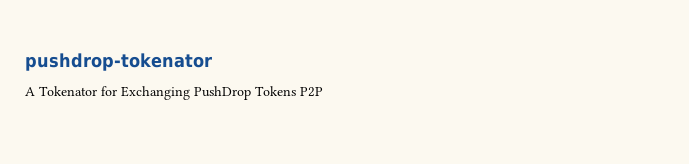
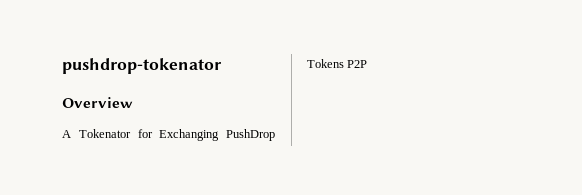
+ Overview

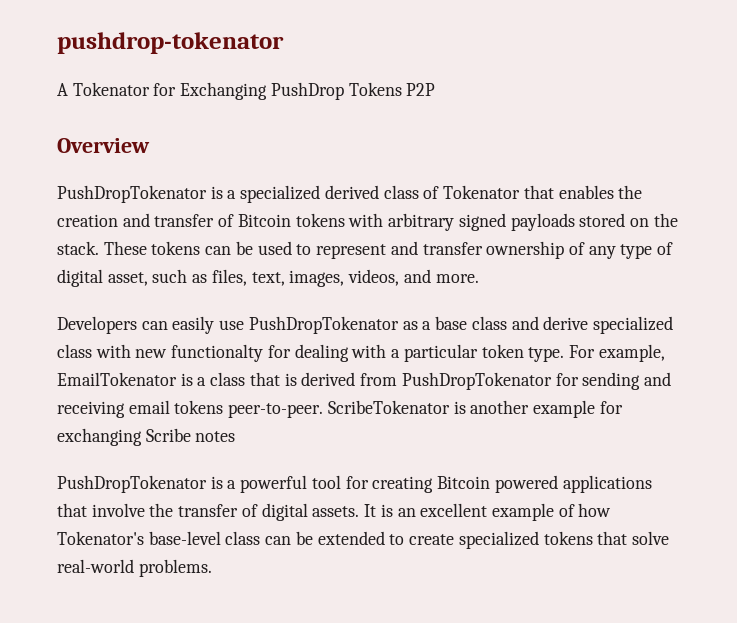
- Overview
+ Overview
+ PushDropTokenator is a specialized derived class of Tokenator that enables the creation and transfer of Bitcoin tokens with arbitrary signed payloads stored on the stack. These tokens can be used to represent and transfer ownership of any type of digital asset, such as files, text, images, videos, and more.
+ Developers can easily use PushDropTokenator as a base class and derive specialized class with new functionalty for dealing with a particular token type. For example, EmailTokenator is a class that is derived from PushDropTokenator for sending and receiving email tokens peer-to-peer. ScribeTokenator is another example for exchanging Scribe notes
+ PushDropTokenator is a powerful tool for creating Bitcoin powered applications that involve the transfer of digital assets. It is an excellent example of how Tokenator's base-level class can be extended to create specialized tokens that solve real-world problems.

